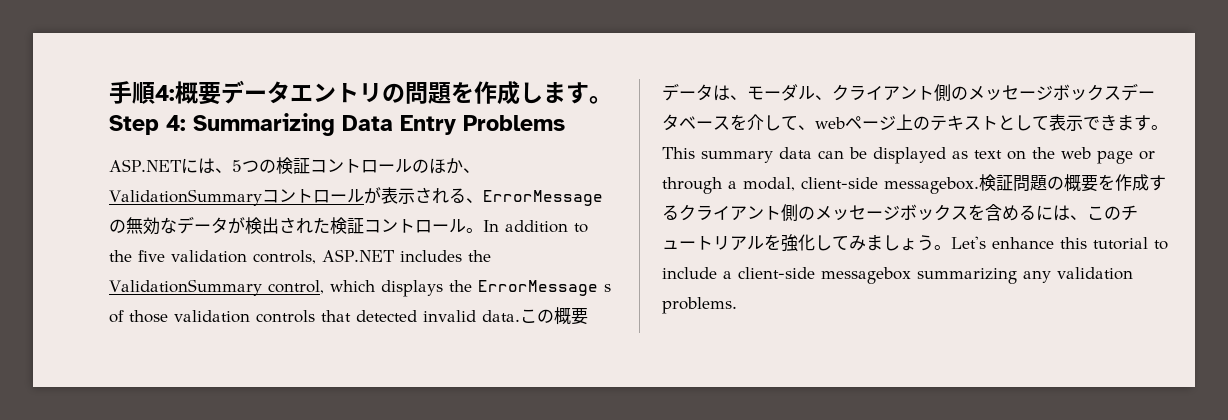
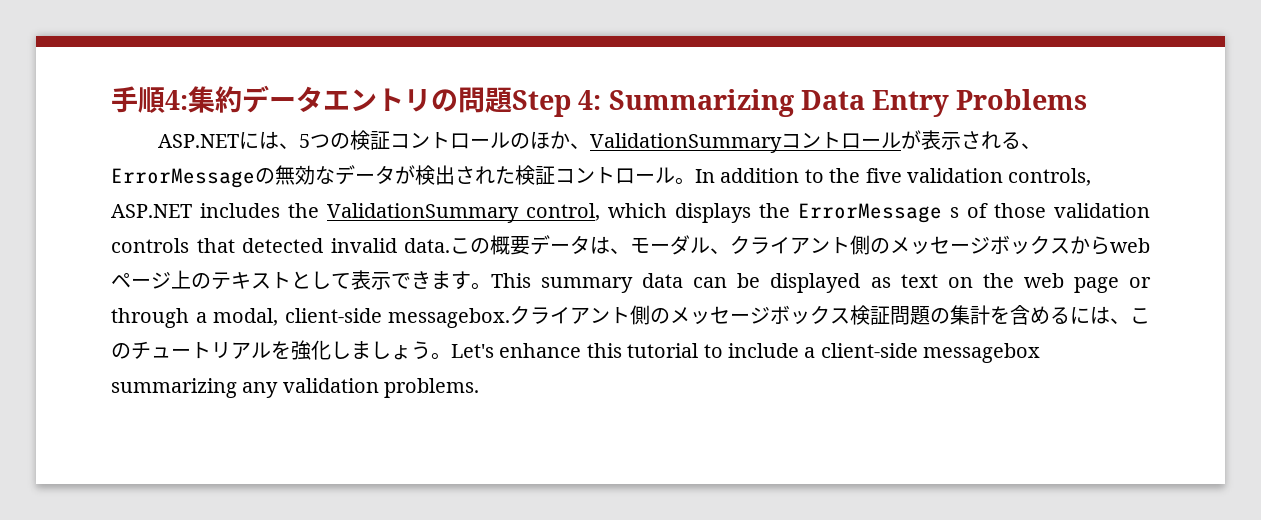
- 手順4:概要データエントリの問題を作成します。Step 4: Summarizing Data Entry Problems
+ 手順4:集約データエントリの問題Step 4: Summarizing Data Entry Problems
- この概要データは、モーダル、クライアント側のメッセージボックスデータベースを介して、webページ上のテキストとして表示できます。
+ この概要データは、モーダル、クライアント側のメッセージボックスからwebページ上のテキストとして表示できます。
- 検証問題の概要を作成するクライアント側のメッセージボックスを含めるには、このチュートリアルを強化してみましょう。
+ クライアント側のメッセージボックス検証問題の集計を含めるには、このチュートリアルを強化しましょう。

